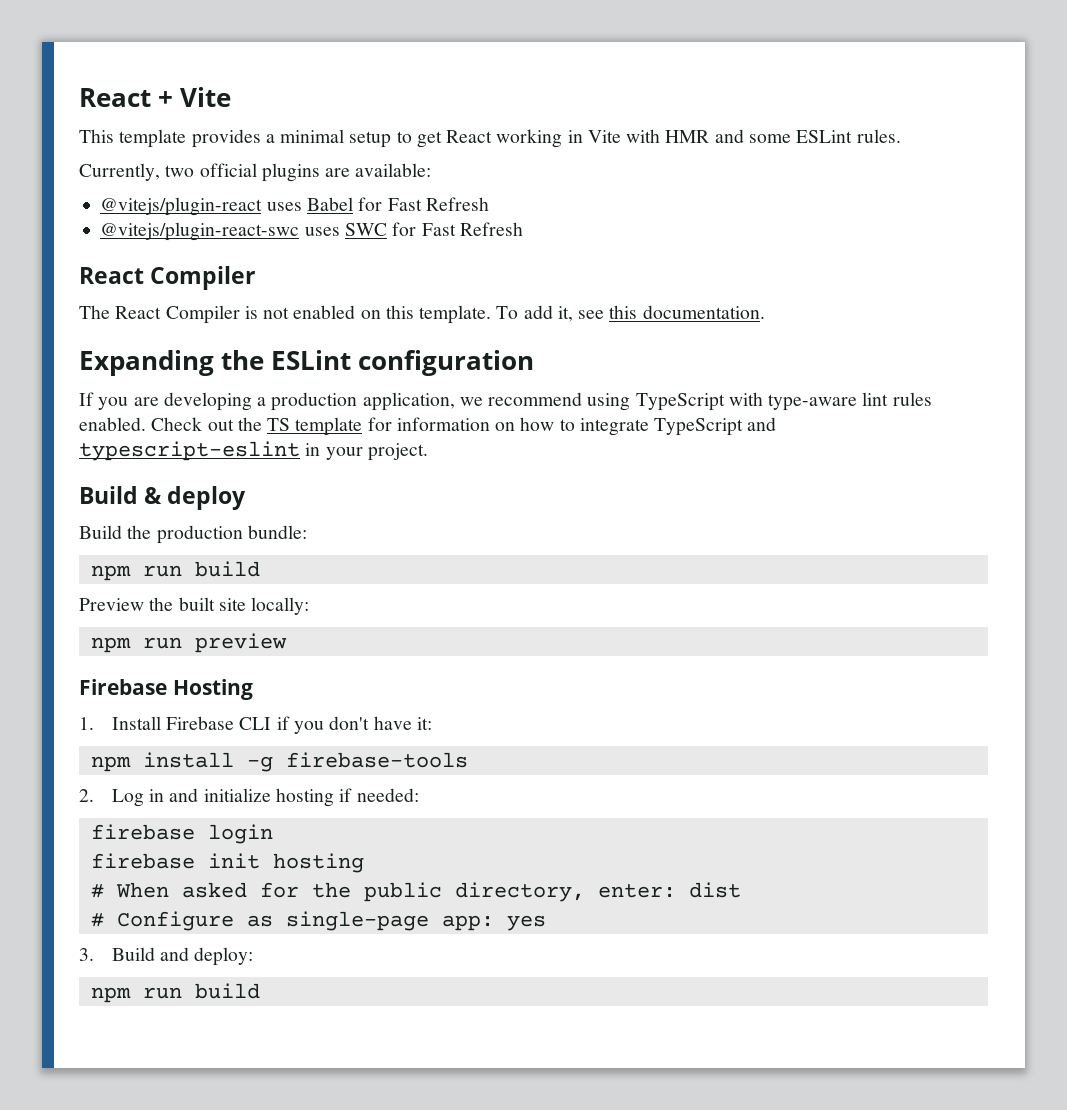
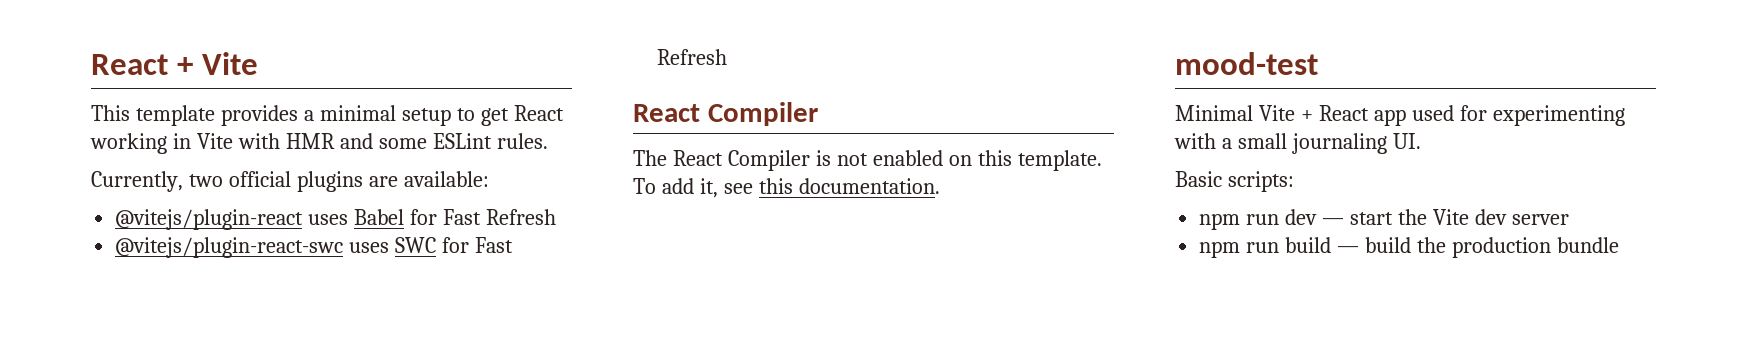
- Expanding the ESLint configuration
- If you are developing a production application, we recommend using TypeScript with type-aware lint rules enabled. Check out the TS template for information on how to integrate TypeScript and typescript-eslint in your project.
- Build & deploy
- Build the production bundle:
- npm run build
- Preview the built site locally:
- npm run preview
- Firebase Hosting
- 1. Install Firebase CLI if you don't have it:
- npm install -g firebase-tools
- 2. Log in and initialize hosting if needed:
- firebase login
- firebase init hosting
- # When asked for the public directory, enter: dist
- # Configure as single-page app: yes
- 3. Build and deploy:
- npm run build
+ mood-test
+ Minimal Vite + React app used for experimenting with a small journaling UI.
+ Basic scripts:
+ npm run dev — start the Vite dev server
+ npm run build — build the production bundle

